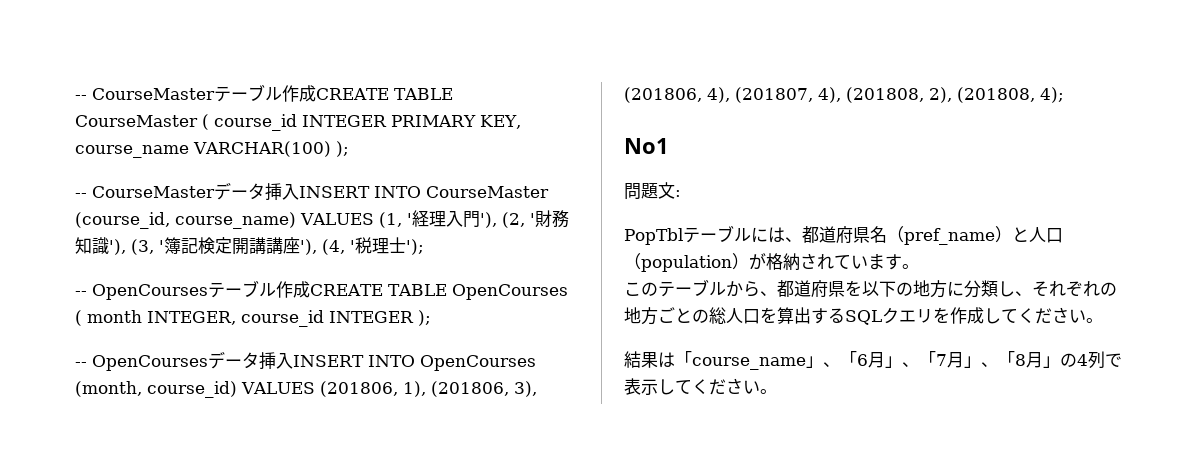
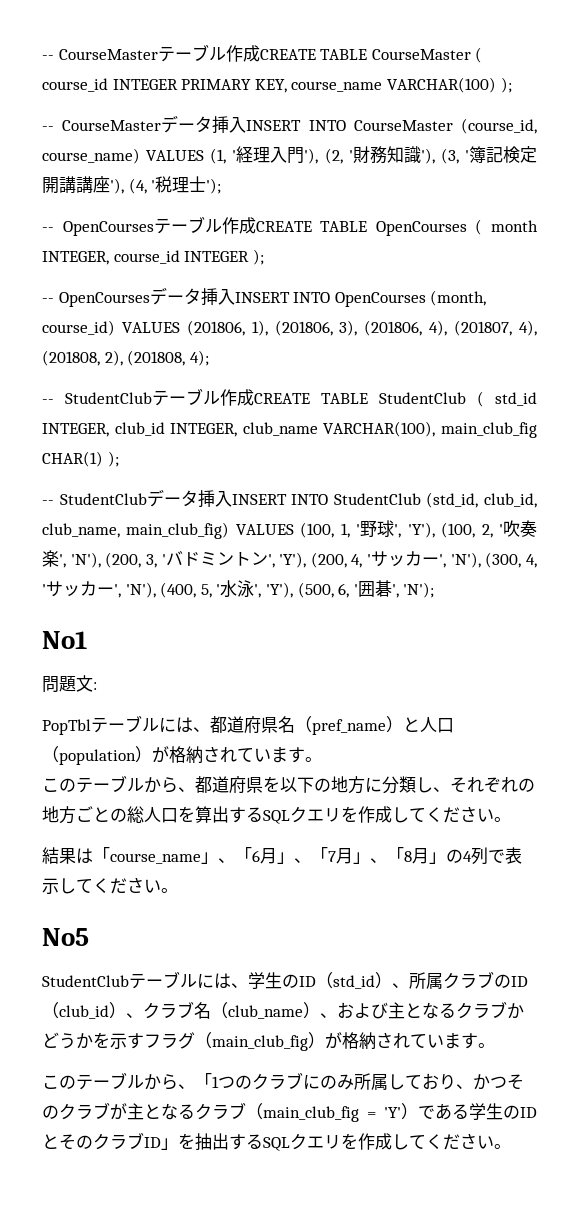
+ -- StudentClubテーブル作成CREATE TABLE StudentClub ( std_id INTEGER, club_id INTEGER, club_name VARCHAR(100), main_club_fig CHAR(1) );
+ -- StudentClubデータ挿入INSERT INTO StudentClub (std_id, club_id, club_name, main_club_fig) VALUES (100, 1, '野球', 'Y'), (100, 2, '吹奏楽', 'N'), (200, 3, 'バドミントン', 'Y'), (200, 4, 'サッカー', 'N'), (300, 4, 'サッカー', 'N'), (400, 5, '水泳', 'Y'), (500, 6, '囲碁', 'N');
+ No5
+ StudentClubテーブルには、学生のID（std_id）、所属クラブのID（club_id）、クラブ名（club_name）、および主となるクラブかどうかを示すフラグ（main_club_fig）が格納されています。
+ このテーブルから、「1つのクラブにのみ所属しており、かつそのクラブが主となるクラブ（main_club_fig = 'Y'）である学生のIDとそのクラブID」を抽出するSQLクエリを作成してください。

